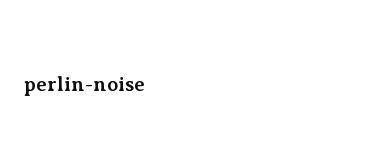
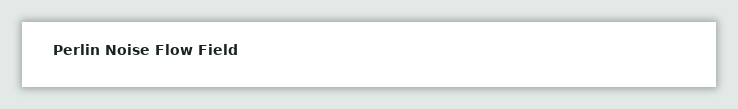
- perlin-noise
+ Perlin Noise Flow Field

